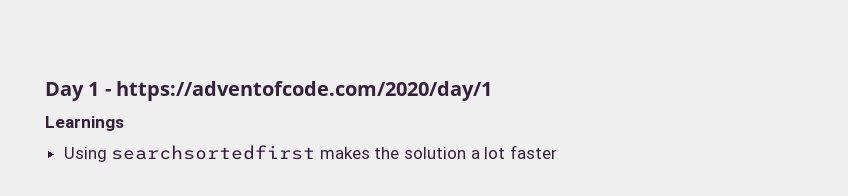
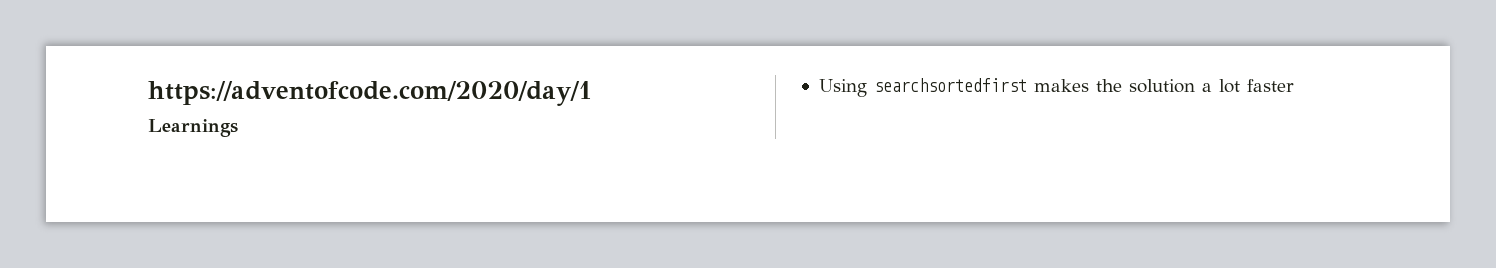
- Day 1 - https://adventofcode.com/2020/day/1
+ https://adventofcode.com/2020/day/1

